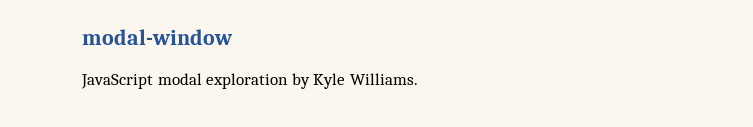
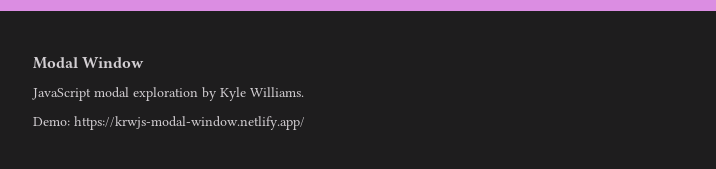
- modal-window
+ Modal Window
+ Demo: https://krwjs-modal-window.netlify.app/

